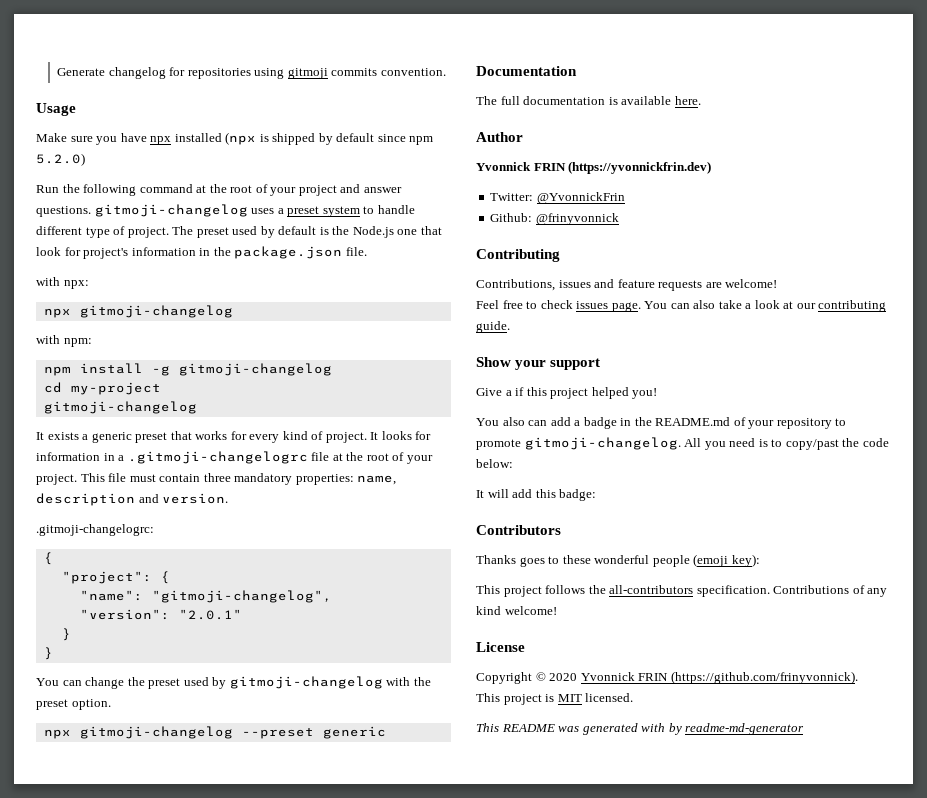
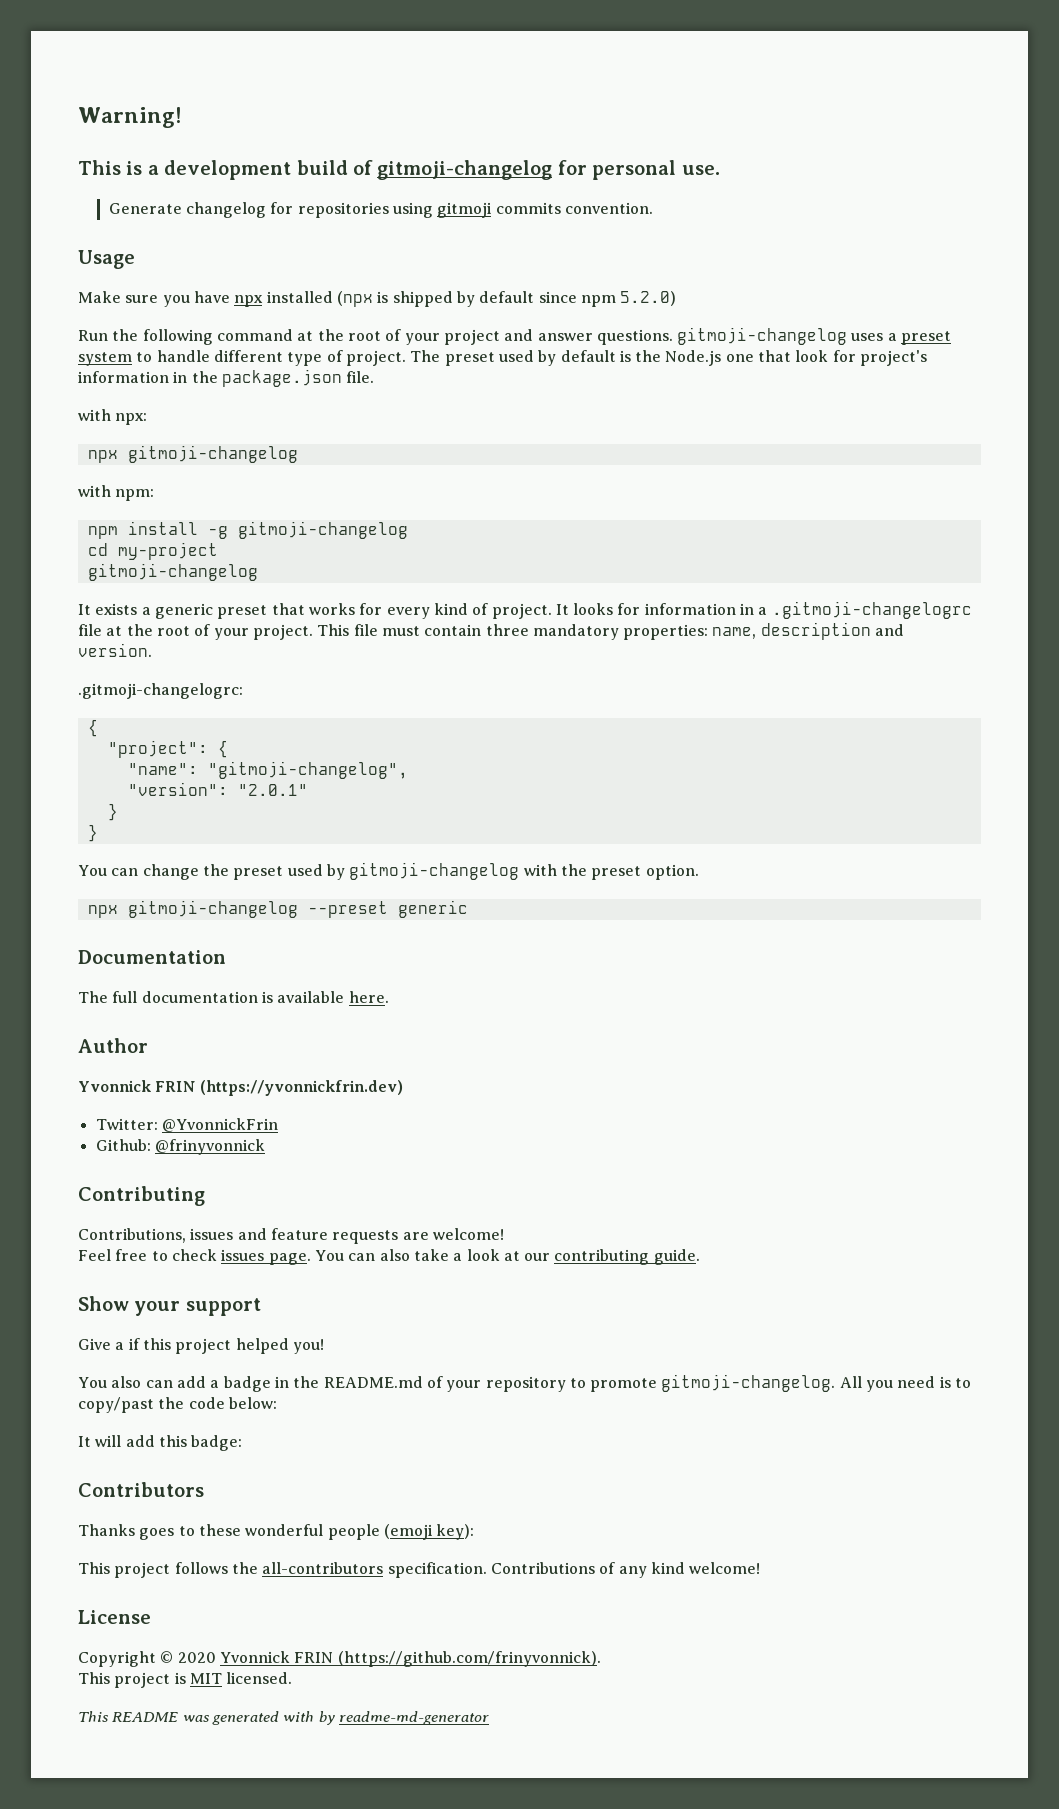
+ Warning!
+ This is a development build of gitmoji-changelog for personal use.

